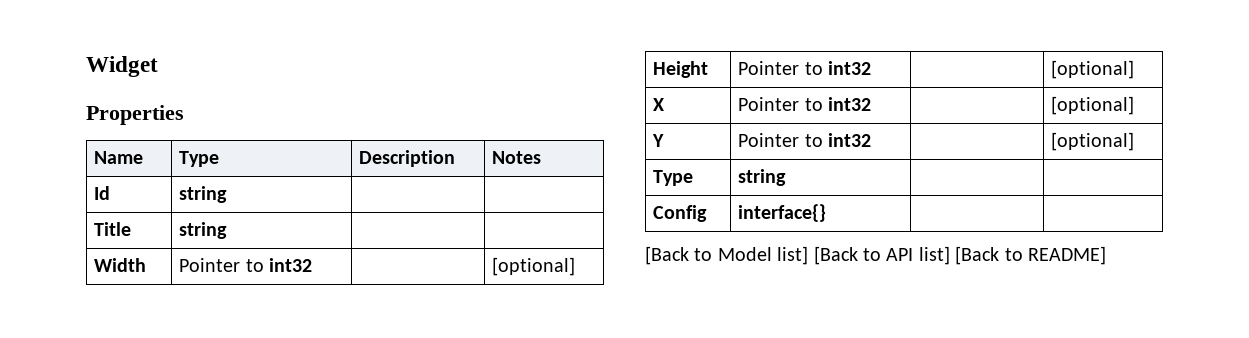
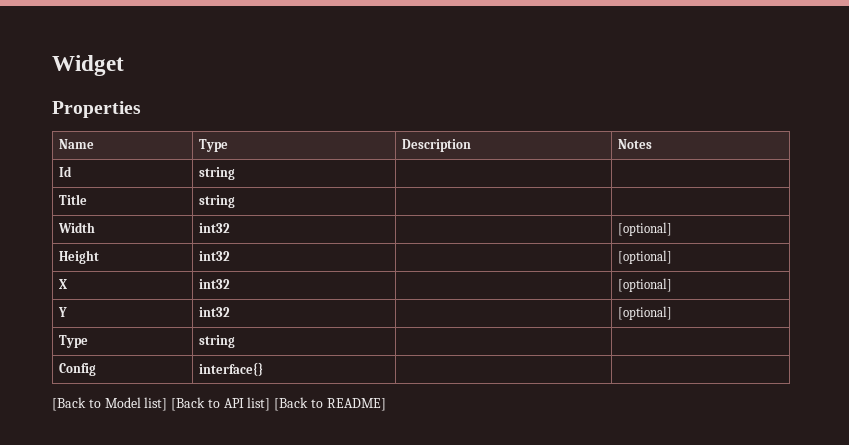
- Width | Pointer to int32 | | [optional]
+ Width | int32 | | [optional]
- Height | Pointer to int32 | | [optional]
+ Height | int32 | | [optional]
- X | Pointer to int32 | | [optional]
+ X | int32 | | [optional]
- Y | Pointer to int32 | | [optional]
+ Y | int32 | | [optional]

